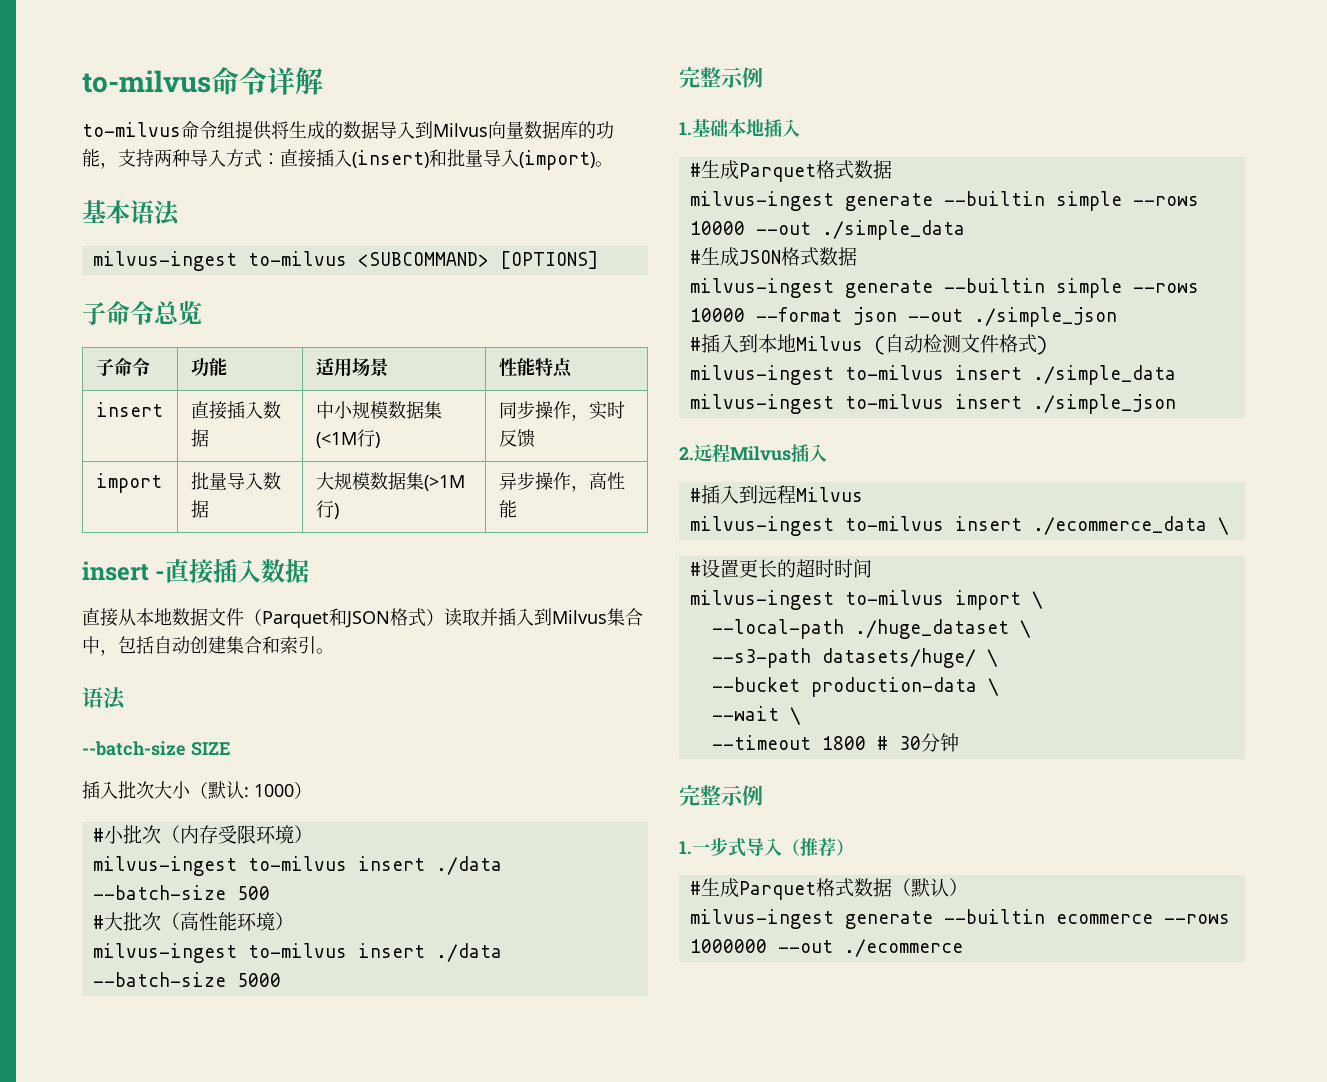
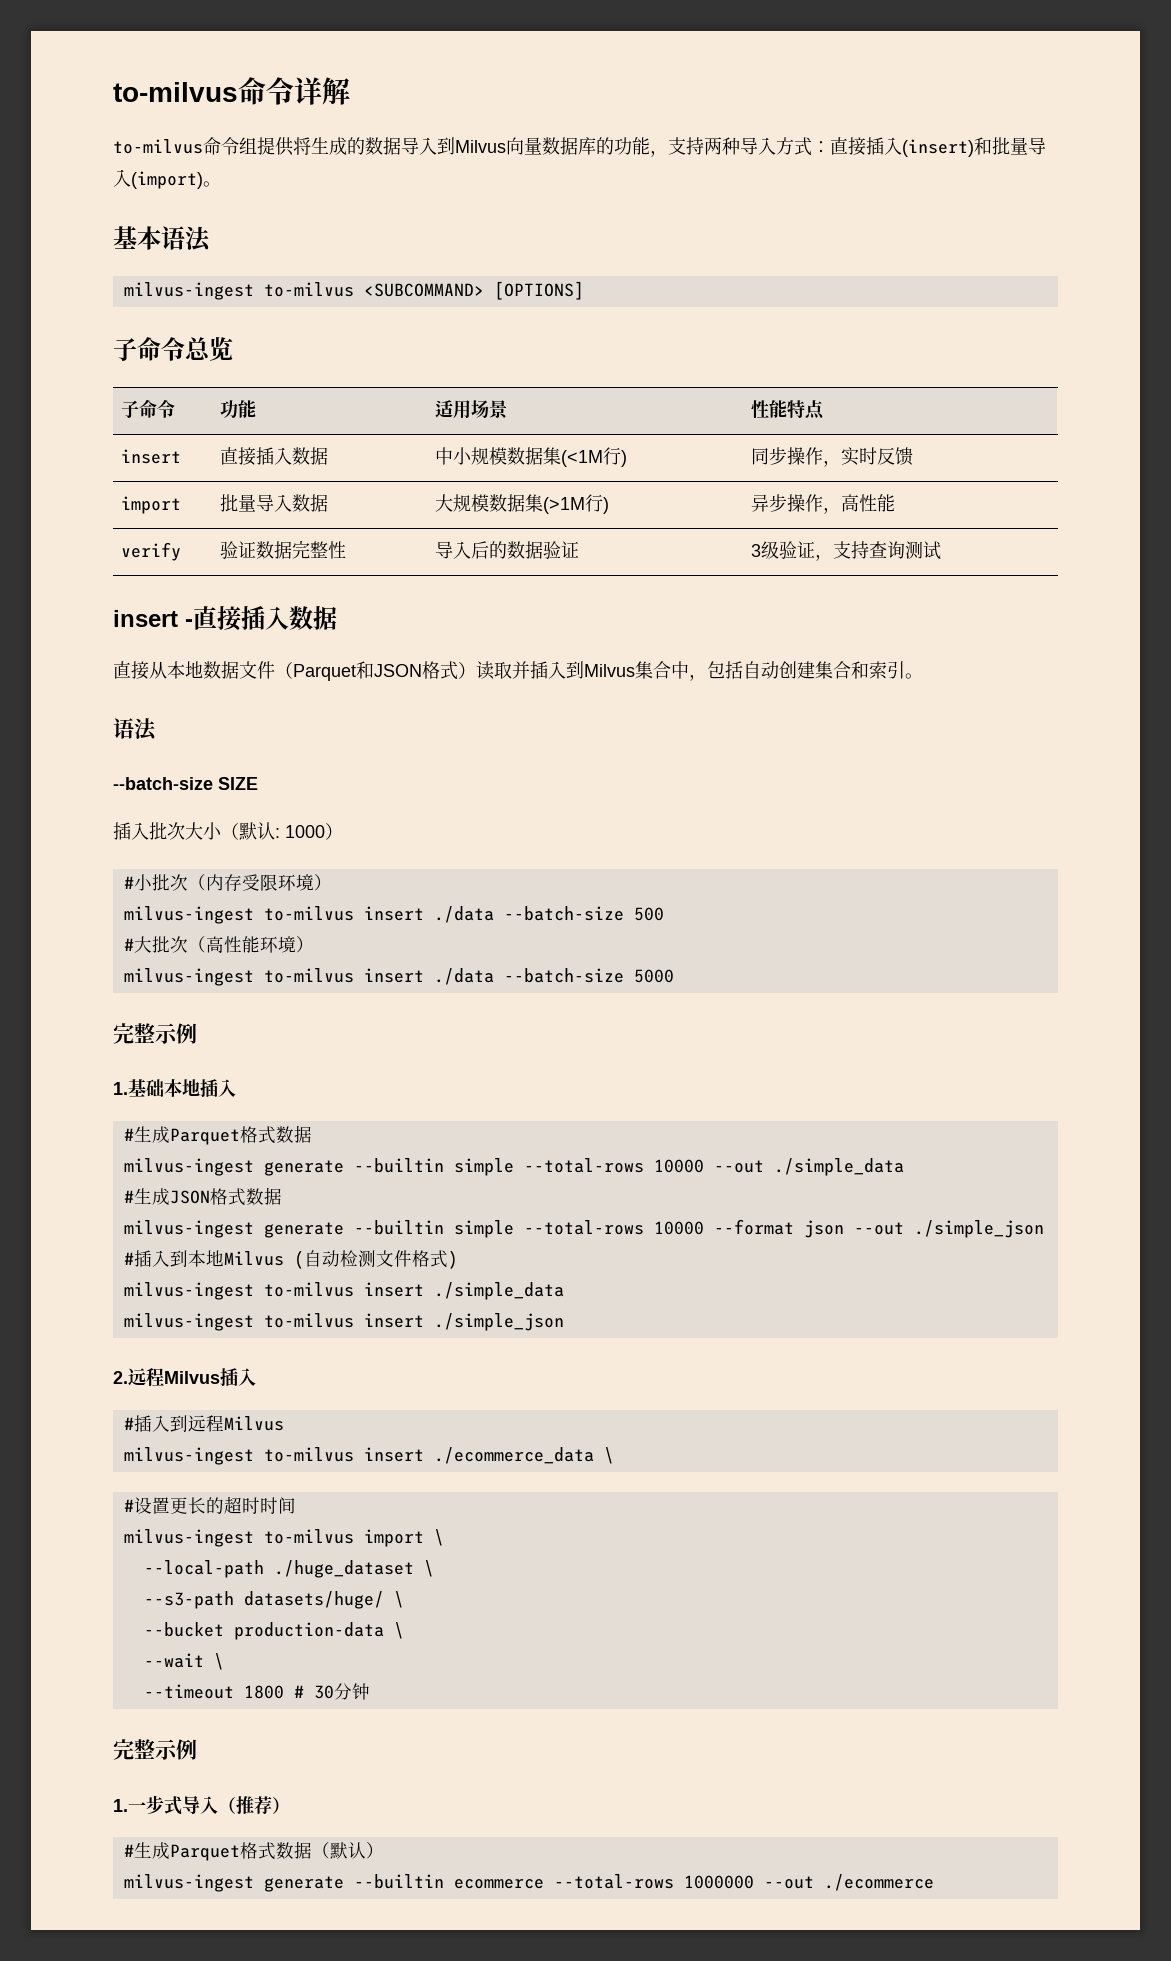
+ verify | 验证数据完整性 | 导入后的数据验证 | 3级验证，支持查询测试
- milvus-ingest generate --builtin simple --rows 10000 --out ./simple_data
+ milvus-ingest generate --builtin simple --total-rows 10000 --out ./simple_data
- milvus-ingest generate --builtin simple --rows 10000 --format json --out ./simple_json
+ milvus-ingest generate --builtin simple --total-rows 10000 --format json --out ./simple_json
- milvus-ingest generate --builtin ecommerce --rows 1000000 --out ./ecommerce
+ milvus-ingest generate --builtin ecommerce --total-rows 1000000 --out ./ecommerce

